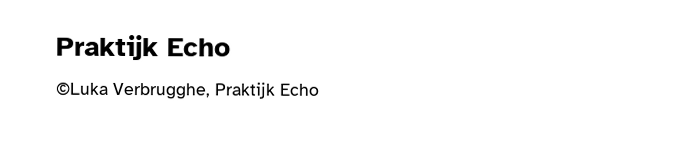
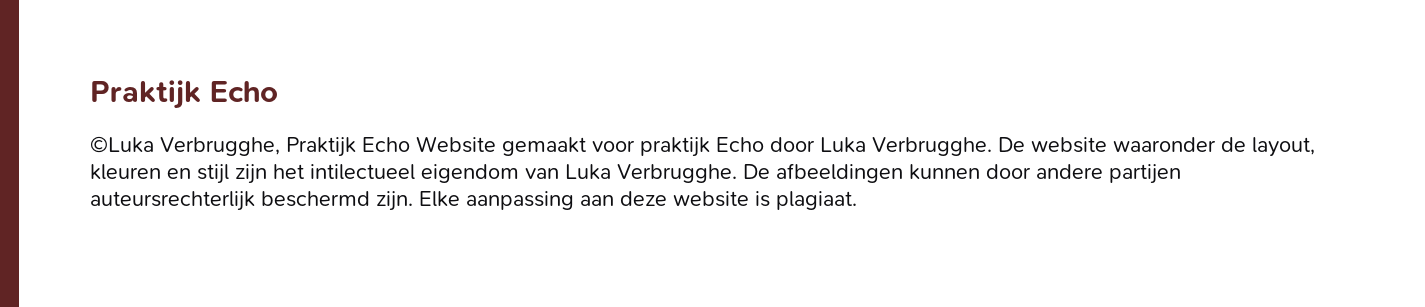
- ©Luka Verbrugghe, Praktijk Echo
+ ©Luka Verbrugghe, Praktijk Echo Website gemaakt voor praktijk Echo door Luka Verbrugghe. De website waaronder de layout, kleuren en stijl zijn het intilectueel eigendom van Luka Verbrugghe. De afbeeldingen kunnen door andere partijen auteursrechterlijk beschermd zijn. Elke aanpassing aan deze website is plagiaat.

